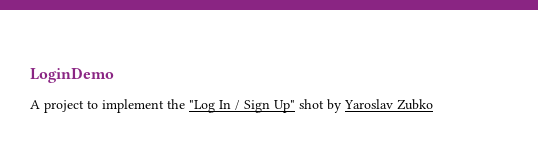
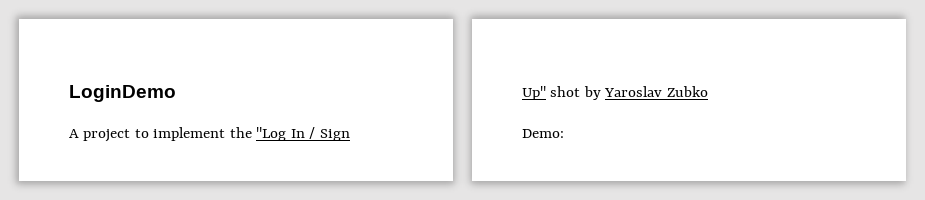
+ Demo:

